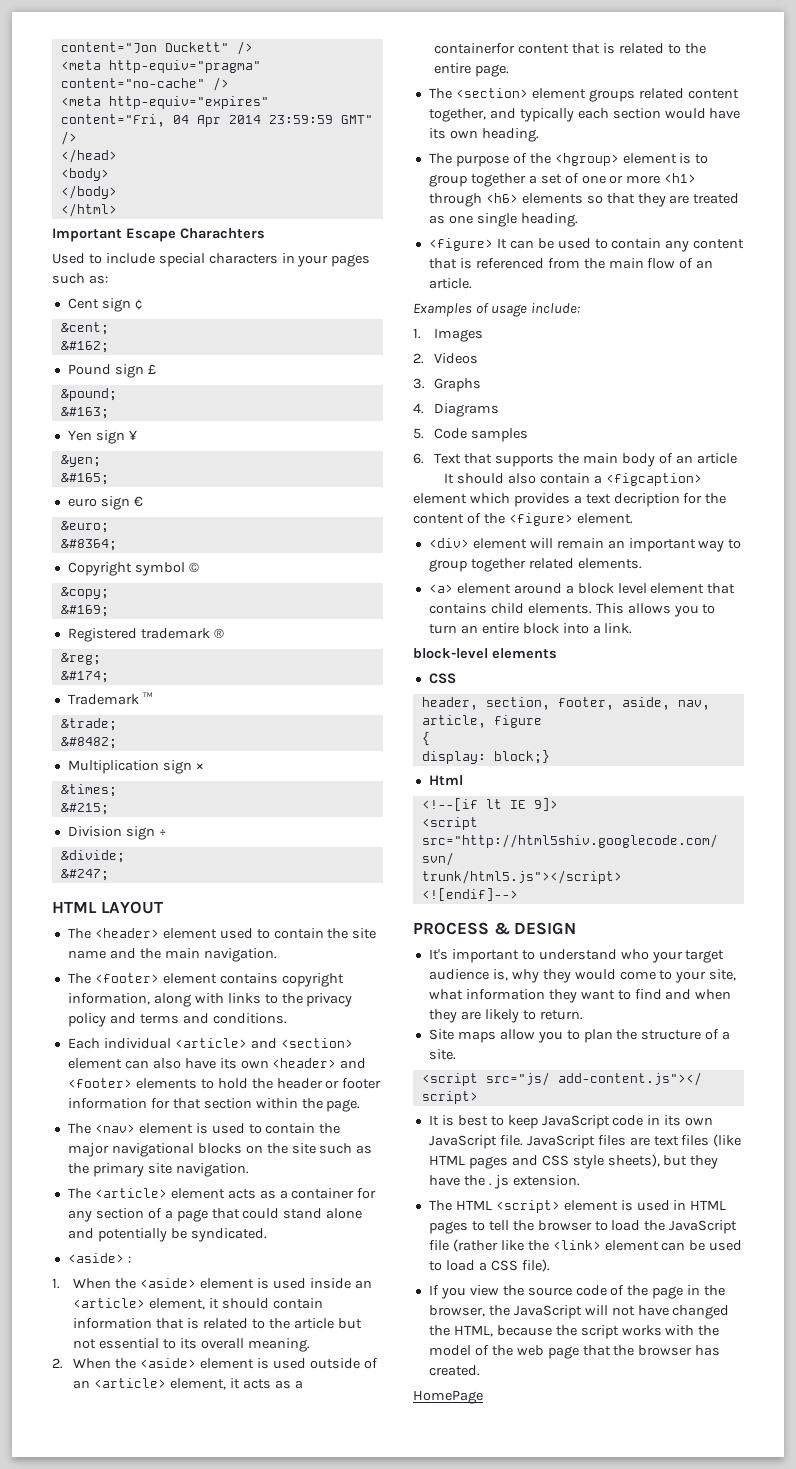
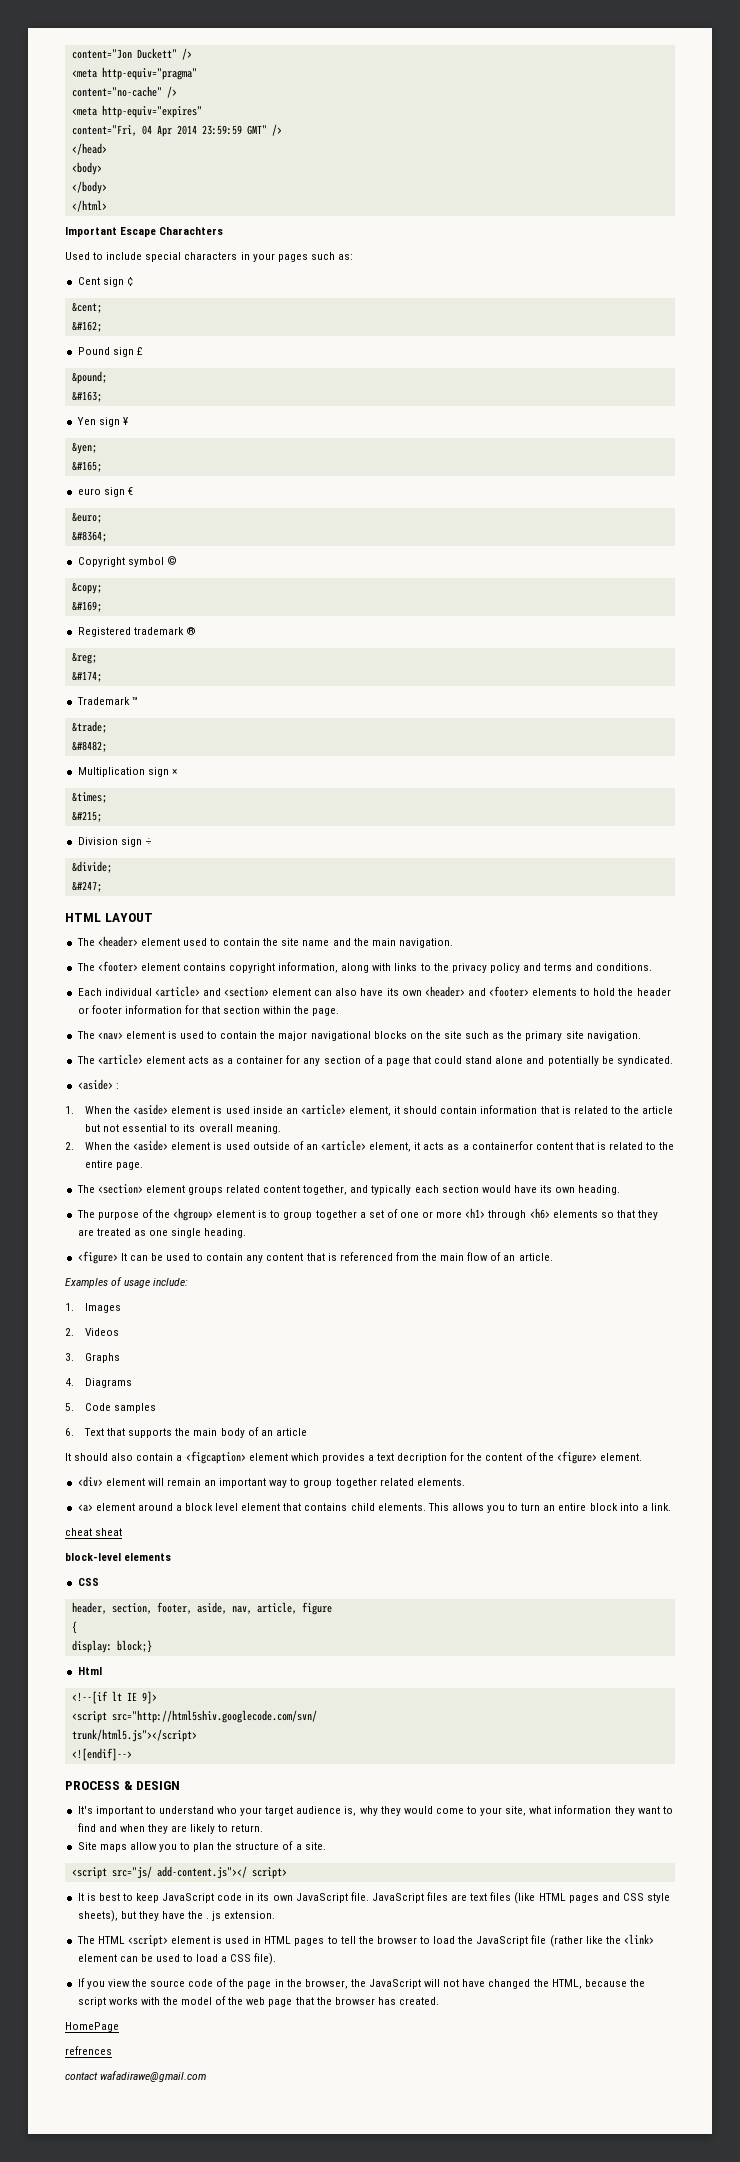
+ cheat sheat
+ refrences
+ contact wafadirawe@gmail.com

